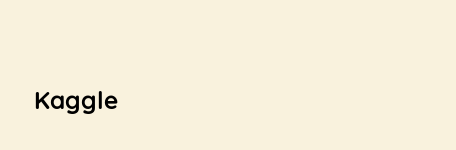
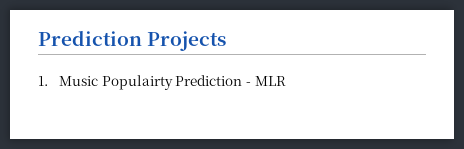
- Kaggle
+ Prediction Projects
+ 1. Music Populairty Prediction - MLR

